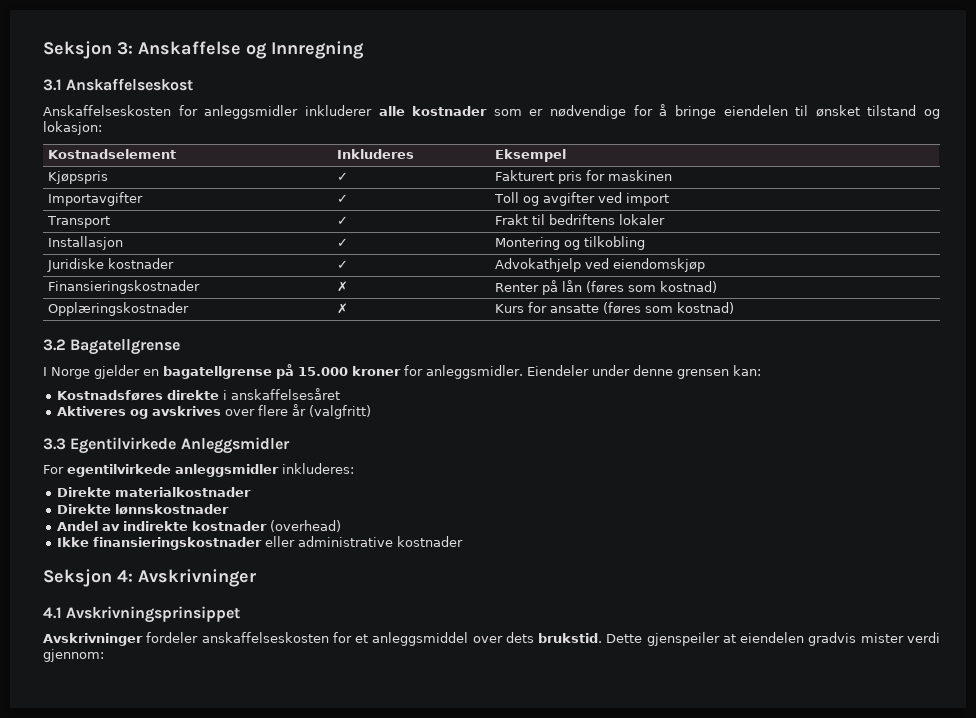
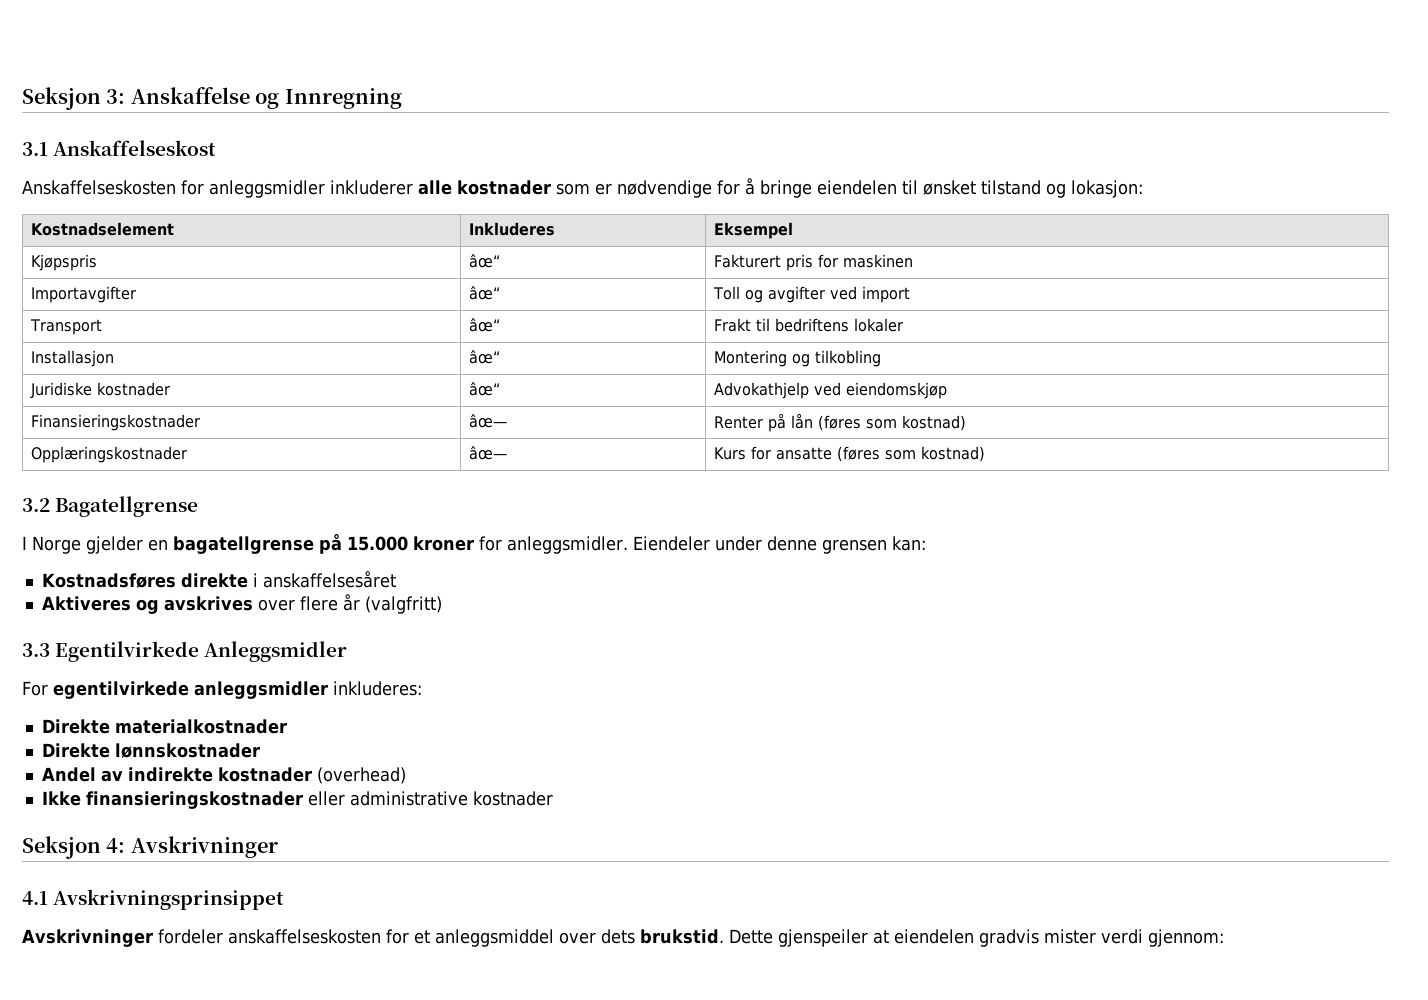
- Kjøpspris | ✓ | Fakturert pris for maskinen
+ Kjøpspris | âœ“ | Fakturert pris for maskinen
- Importavgifter | ✓ | Toll og avgifter ved import
+ Importavgifter | âœ“ | Toll og avgifter ved import
- Transport | ✓ | Frakt til bedriftens lokaler
+ Transport | âœ“ | Frakt til bedriftens lokaler
- Installasjon | ✓ | Montering og tilkobling
+ Installasjon | âœ“ | Montering og tilkobling
- Juridiske kostnader | ✓ | Advokathjelp ved eiendomskjøp
+ Juridiske kostnader | âœ“ | Advokathjelp ved eiendomskjøp
- Finansieringskostnader | ✗ | Renter på lån (føres som kostnad)
+ Finansieringskostnader | âœ— | Renter på lån (føres som kostnad)
- Opplæringskostnader | ✗ | Kurs for ansatte (føres som kostnad)
+ Opplæringskostnader | âœ— | Kurs for ansatte (føres som kostnad)

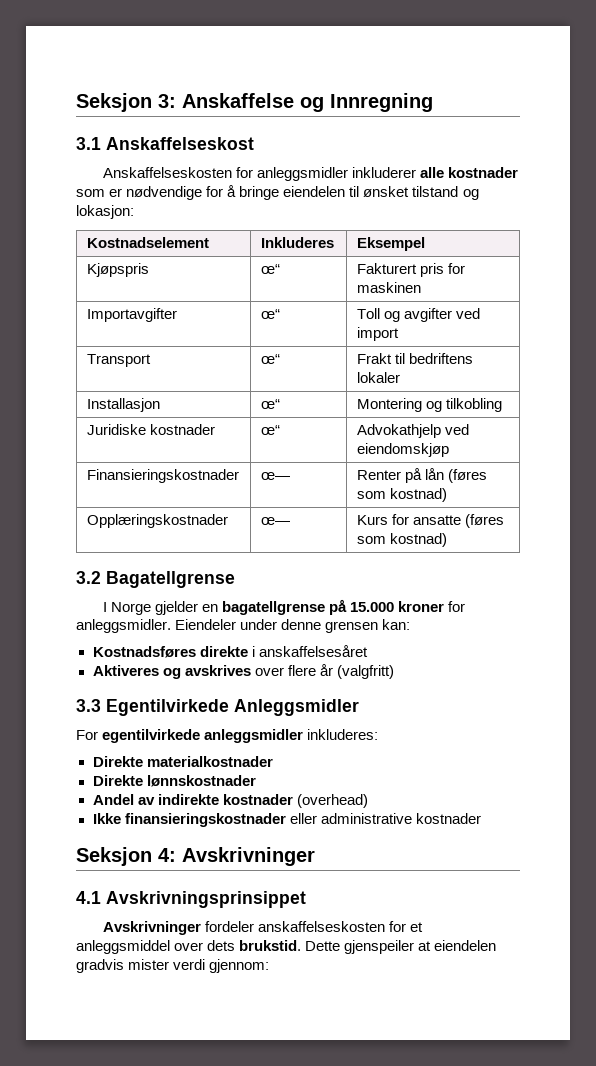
- Kjøpspris | âœ“ | Fakturert pris for maskinen
+ Kjøpspris | œ“ | Fakturert pris for maskinen
- Importavgifter | âœ“ | Toll og avgifter ved import
+ Importavgifter | œ“ | Toll og avgifter ved import
- Transport | âœ“ | Frakt til bedriftens lokaler
+ Transport | œ“ | Frakt til bedriftens lokaler
- Installasjon | âœ“ | Montering og tilkobling
+ Installasjon | œ“ | Montering og tilkobling
- Juridiske kostnader | âœ“ | Advokathjelp ved eiendomskjøp
+ Juridiske kostnader | œ“ | Advokathjelp ved eiendomskjøp
- Finansieringskostnader | âœ— | Renter på lån (føres som kostnad)
+ Finansieringskostnader | œ— | Renter på lån (føres som kostnad)
- Opplæringskostnader | âœ— | Kurs for ansatte (føres som kostnad)
+ Opplæringskostnader | œ— | Kurs for ansatte (føres som kostnad)

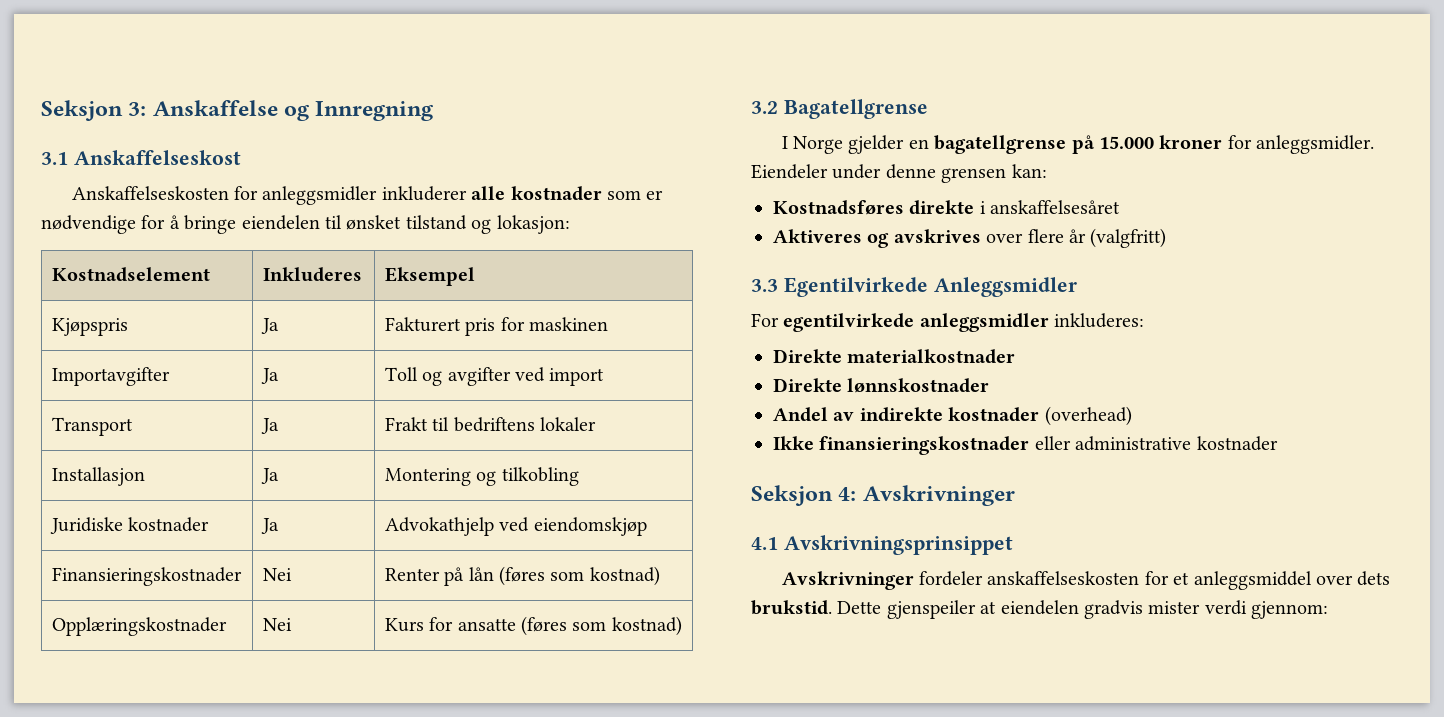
- Kjøpspris | œ“ | Fakturert pris for maskinen
+ Kjøpspris | Ja | Fakturert pris for maskinen
- Importavgifter | œ“ | Toll og avgifter ved import
+ Importavgifter | Ja | Toll og avgifter ved import
- Transport | œ“ | Frakt til bedriftens lokaler
+ Transport | Ja | Frakt til bedriftens lokaler
- Installasjon | œ“ | Montering og tilkobling
+ Installasjon | Ja | Montering og tilkobling
- Juridiske kostnader | œ“ | Advokathjelp ved eiendomskjøp
+ Juridiske kostnader | Ja | Advokathjelp ved eiendomskjøp
- Finansieringskostnader | œ— | Renter på lån (føres som kostnad)
+ Finansieringskostnader | Nei | Renter på lån (føres som kostnad)
- Opplæringskostnader | œ— | Kurs for ansatte (føres som kostnad)
+ Opplæringskostnader | Nei | Kurs for ansatte (føres som kostnad)

